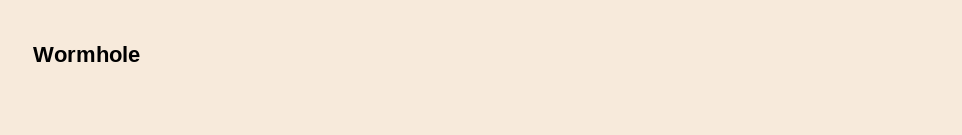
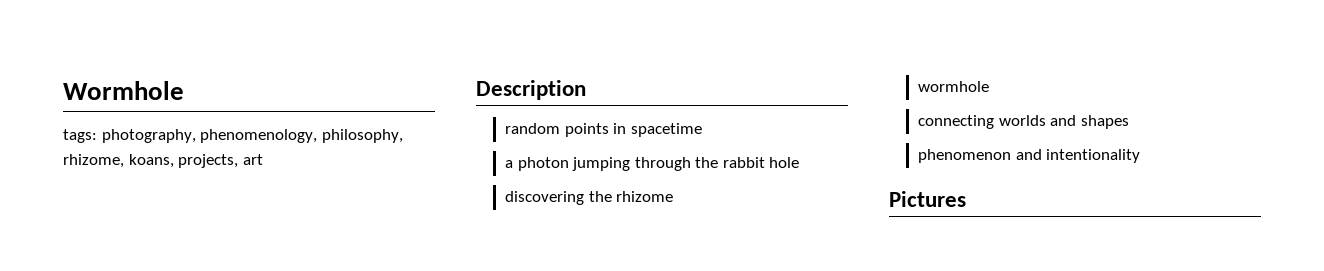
+ tags: photography, phenomenology, philosophy, rhizome, koans, projects, art
+ Description
+ random points in spacetime
+ a photon jumping through the rabbit hole
+ discovering the rhizome
+ wormhole
+ connecting worlds and shapes
+ phenomenon and intentionality
+ Pictures

